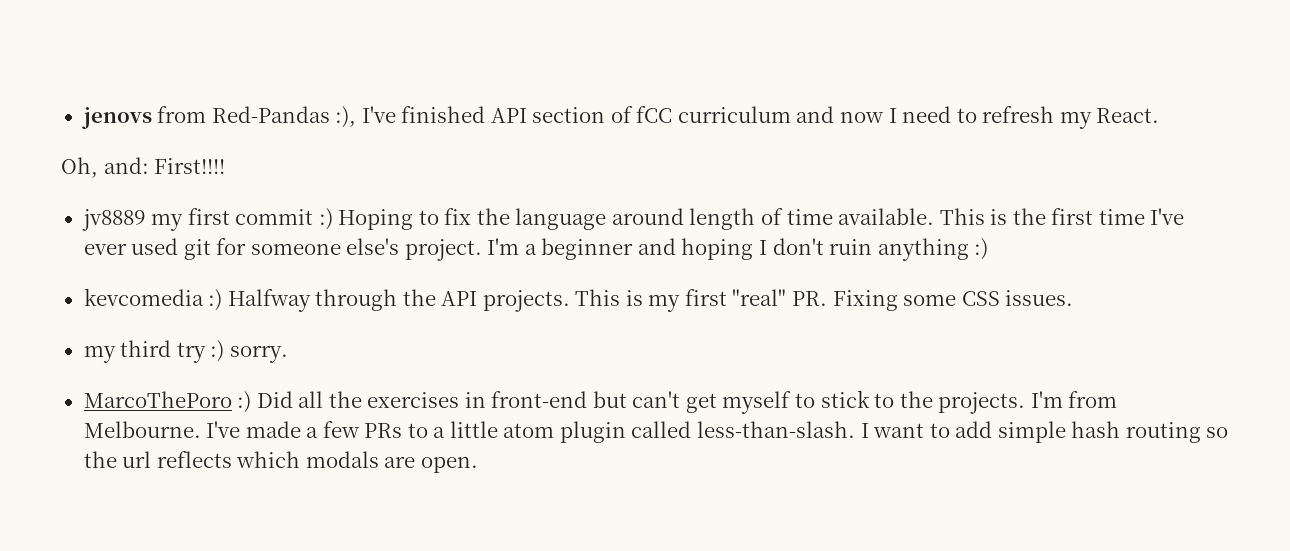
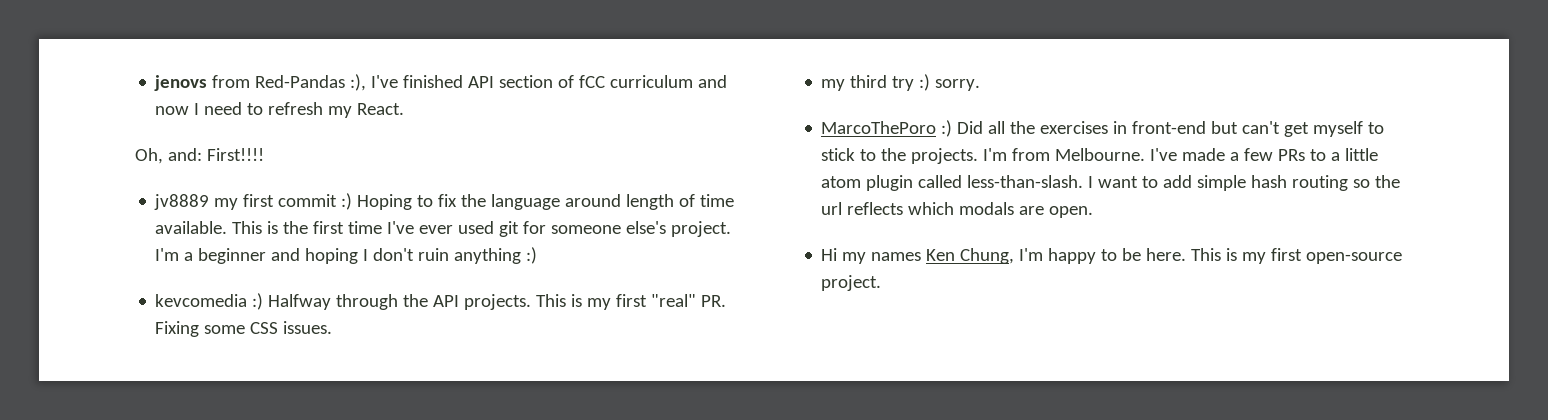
+ Hi my names Ken Chung, I'm happy to be here. This is my first open-source project.

